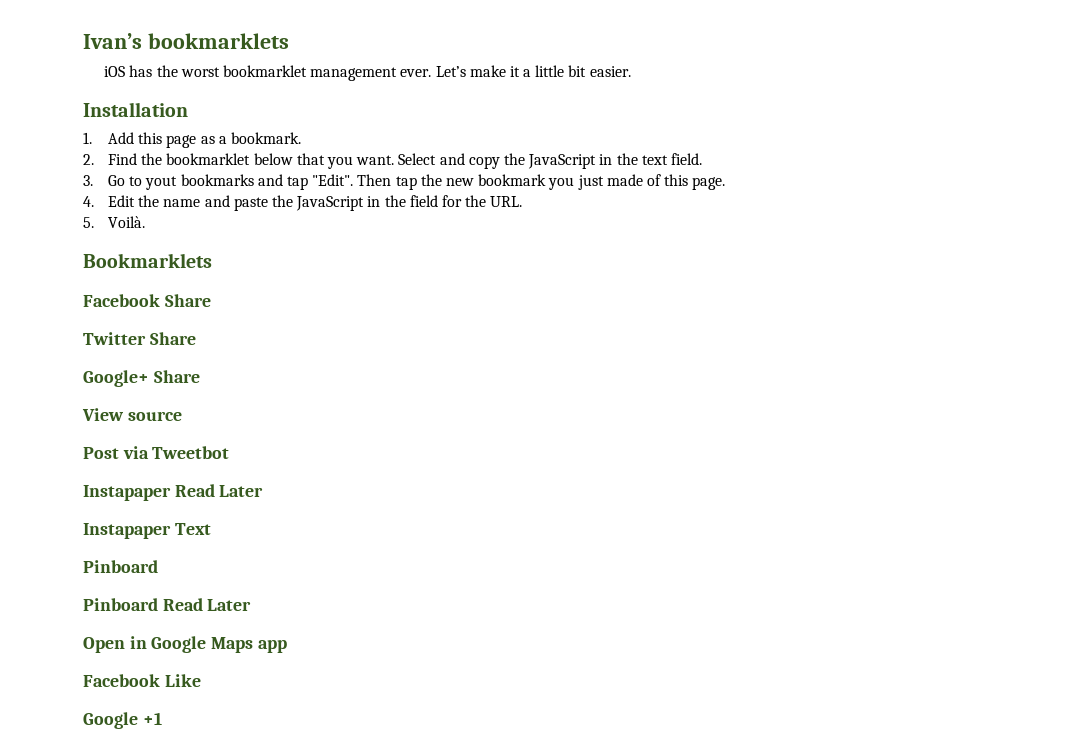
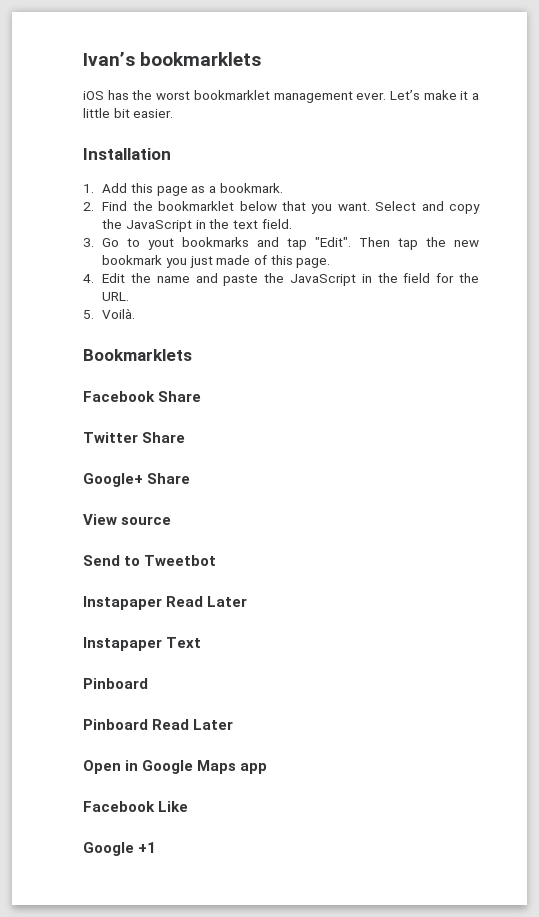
- Post via Tweetbot
+ Send to Tweetbot

